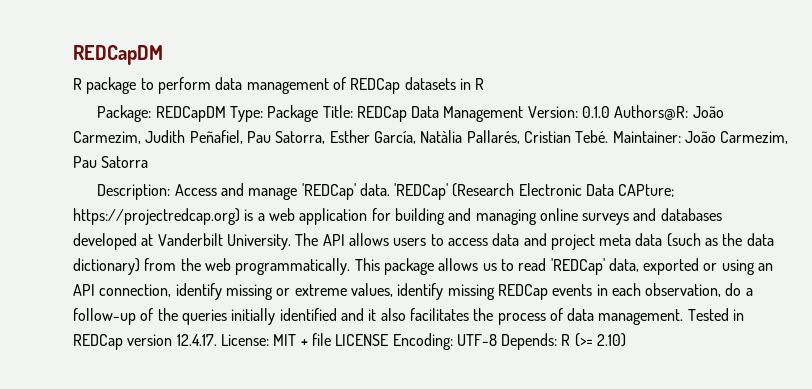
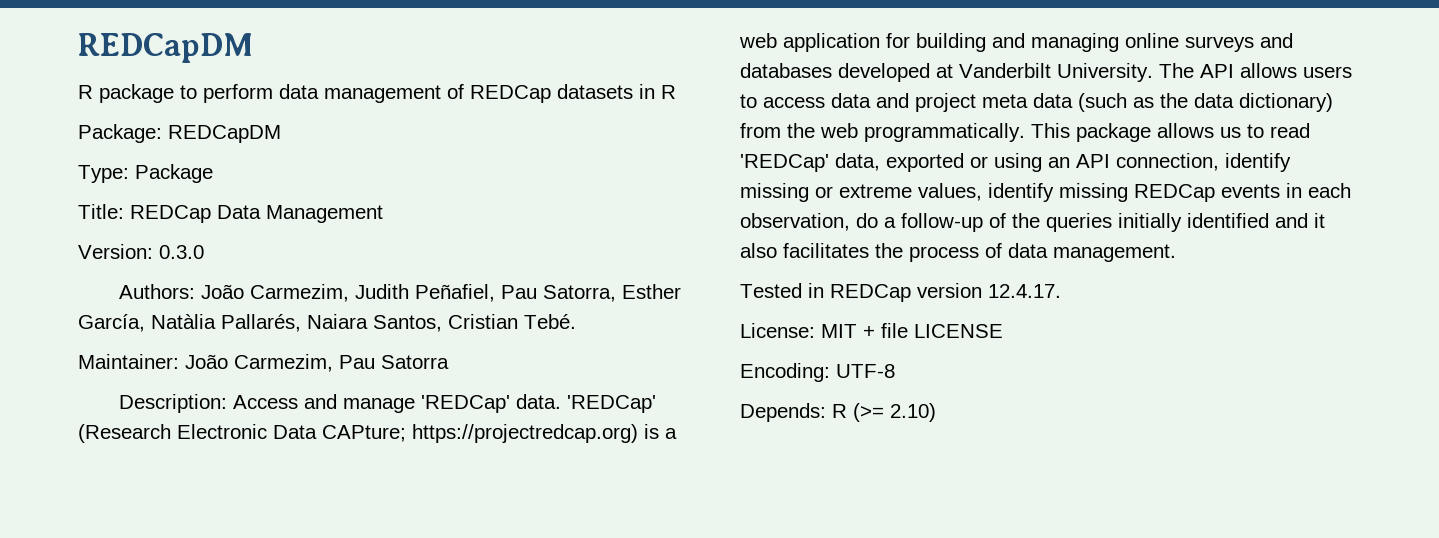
- Package: REDCapDM Type: Package Title: REDCap Data Management Version: 0.1.0 Authors@R: João Carmezim, Judith Peñafiel, Pau Satorra, Esther García, Natàlia Pallarés, Cristian Tebé. Maintainer: João Carmezim, Pau Satorra
+ Package: REDCapDM
+ Type: Package
+ Title: REDCap Data Management
+ Version: 0.3.0
+ Authors: João Carmezim, Judith Peñafiel, Pau Satorra, Esther García, Natàlia Pallarés, Naiara Santos, Cristian Tebé.
+ Maintainer: João Carmezim, Pau Satorra
- This package allows us to read 'REDCap' data, exported or using an API connection, identify missing or extreme values, identify missing REDCap events in each observation, do a follow-up of the queries initially identified and it also facilitates the process of data management. Tested in REDCap version 12.4.17. License: MIT + file LICENSE Encoding: UTF-8 Depends: R (>= 2.10)
+ This package allows us to read 'REDCap' data, exported or using an API connection, identify missing or extreme values, identify missing REDCap events in each observation, do a follow-up of the queries initially identified and it also facilitates the process of data management.
+ Tested in REDCap version 12.4.17.
+ License: MIT + file LICENSE
+ Encoding: UTF-8
+ Depends: R (>= 2.10)

